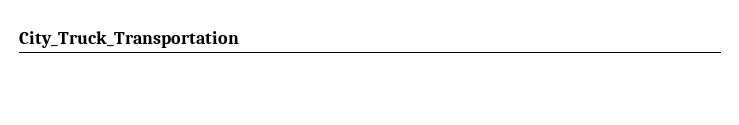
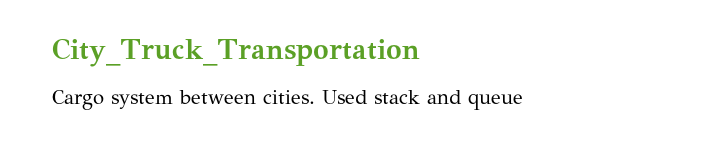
+ Cargo system between cities. Used stack and queue

